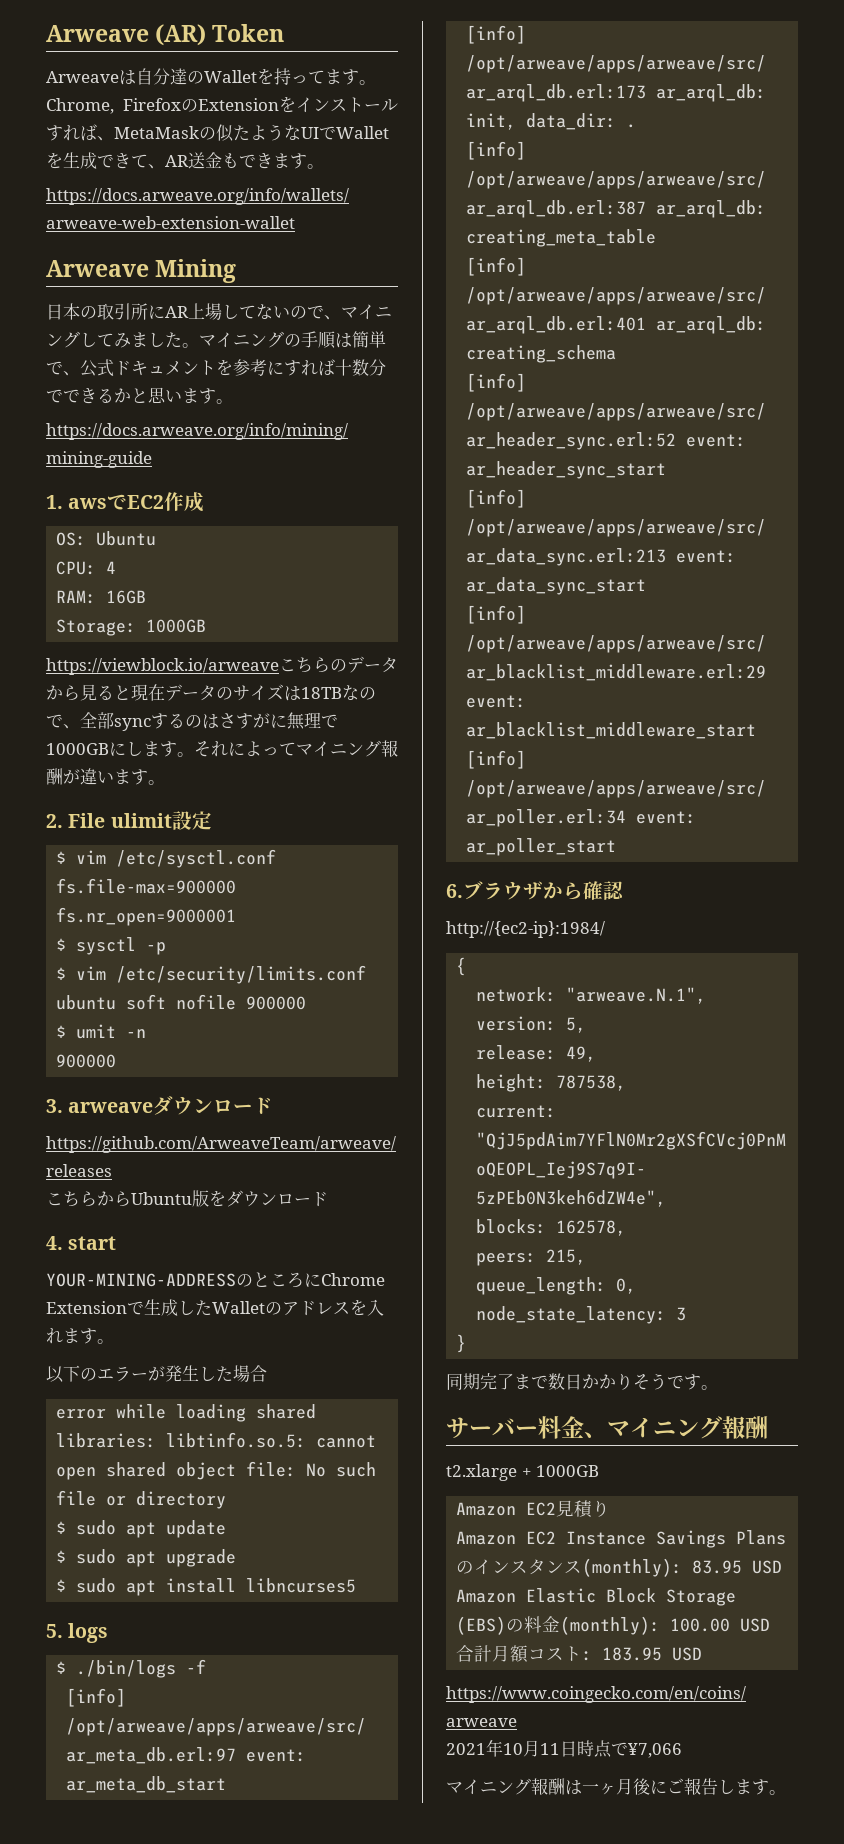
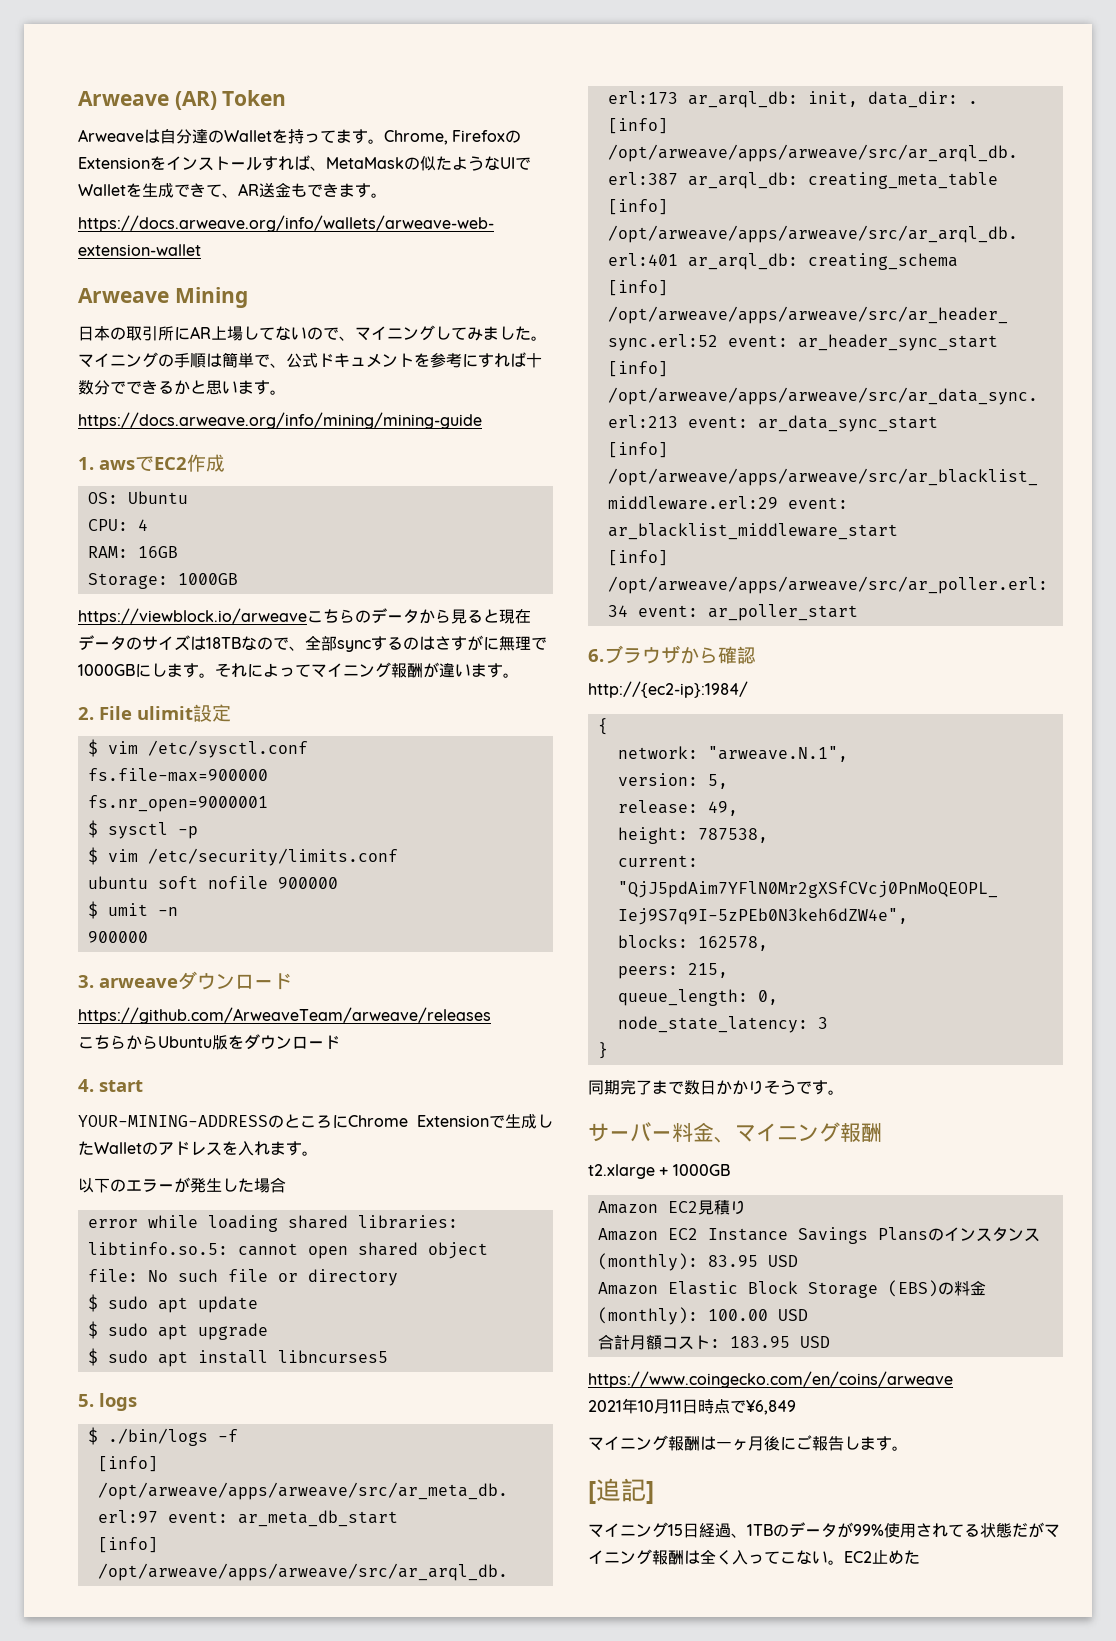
- 2021年10月11日時点で¥7,066
+ 2021年10月11日時点で¥6,849
+ [追記]
+ マイニング15日経過、1TBのデータが99%使用されてる状態だがマイニング報酬は全く入ってこない。EC2止めた

